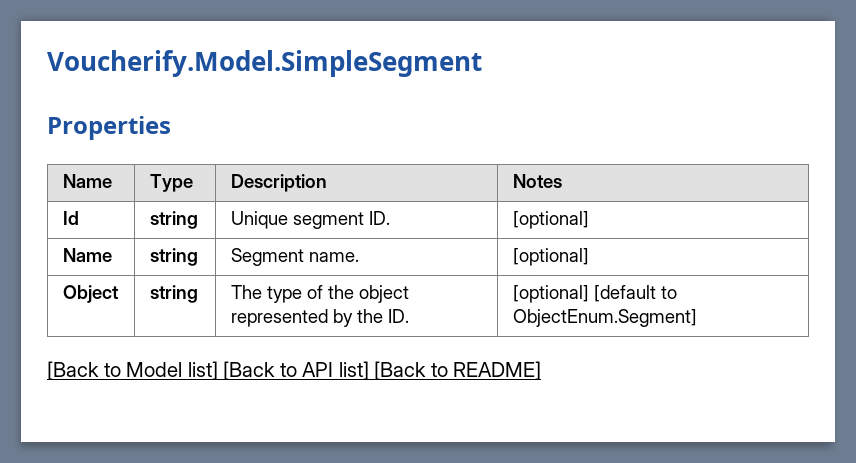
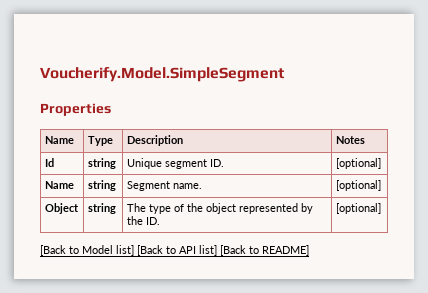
- Object | string | The type of the object represented by the ID. | [optional] [default to ObjectEnum.Segment]
+ Object | string | The type of the object represented by the ID. | [optional]

